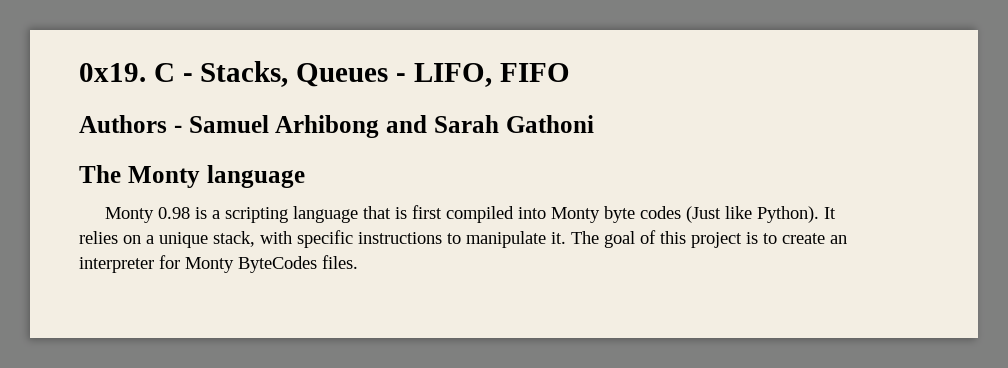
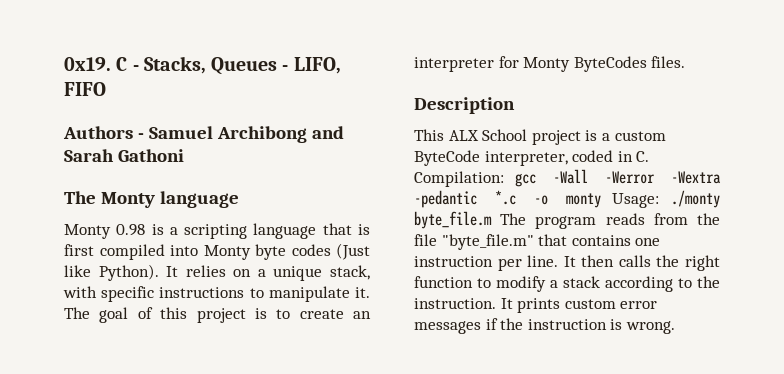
- Authors - Samuel Arhibong and Sarah Gathoni
+ Authors - Samuel Archibong and Sarah Gathoni
+ Description
+ This ALX School project is a custom ByteCode interpreter, coded in C. Compilation: gcc -Wall -Werror -Wextra -pedantic *.c -o monty Usage: ./monty byte_file.m The program reads from the file "byte_file.m" that contains one instruction per line. It then calls the right function to modify a stack according to the instruction. It prints custom error messages if the instruction is wrong.

